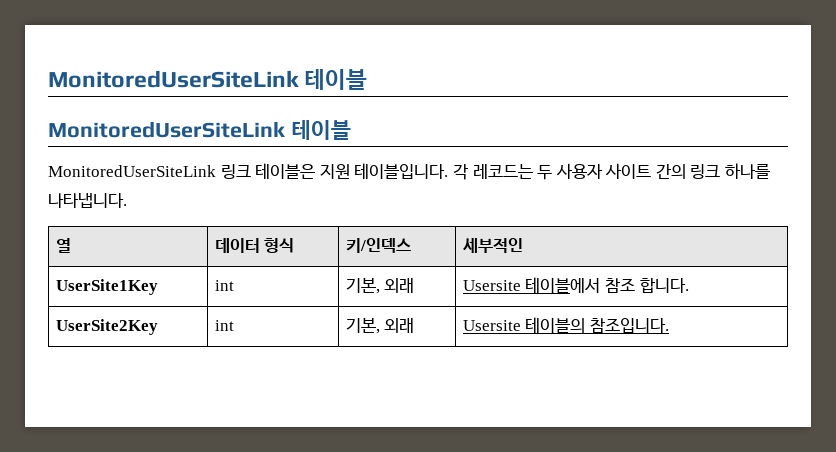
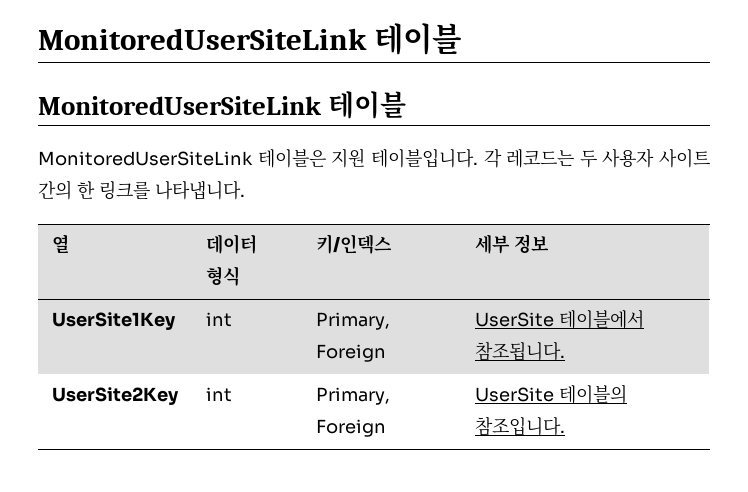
- MonitoredUserSiteLink 링크 테이블은 지원 테이블입니다.
+ MonitoredUserSiteLink 테이블은 지원 테이블입니다.
- 각 레코드는 두 사용자 사이트 간의 링크 하나를 나타냅니다.
+ 각 레코드는 두 사용자 사이트 간의 한 링크를 나타냅니다.
- 열 | 데이터 형식 | 키/인덱스 | 세부적인
+ 열 | 데이터 형식 | 키/인덱스 | 세부 정보
- UserSite1Key | int | 기본, 외래 | Usersite 테이블에서 참조 합니다.
+ UserSite1Key | int | Primary, Foreign | UserSite 테이블에서 참조됩니다.
- UserSite2Key | int | 기본, 외래 | Usersite 테이블의 참조입니다.
+ UserSite2Key | int | Primary, Foreign | UserSite 테이블의 참조입니다.

